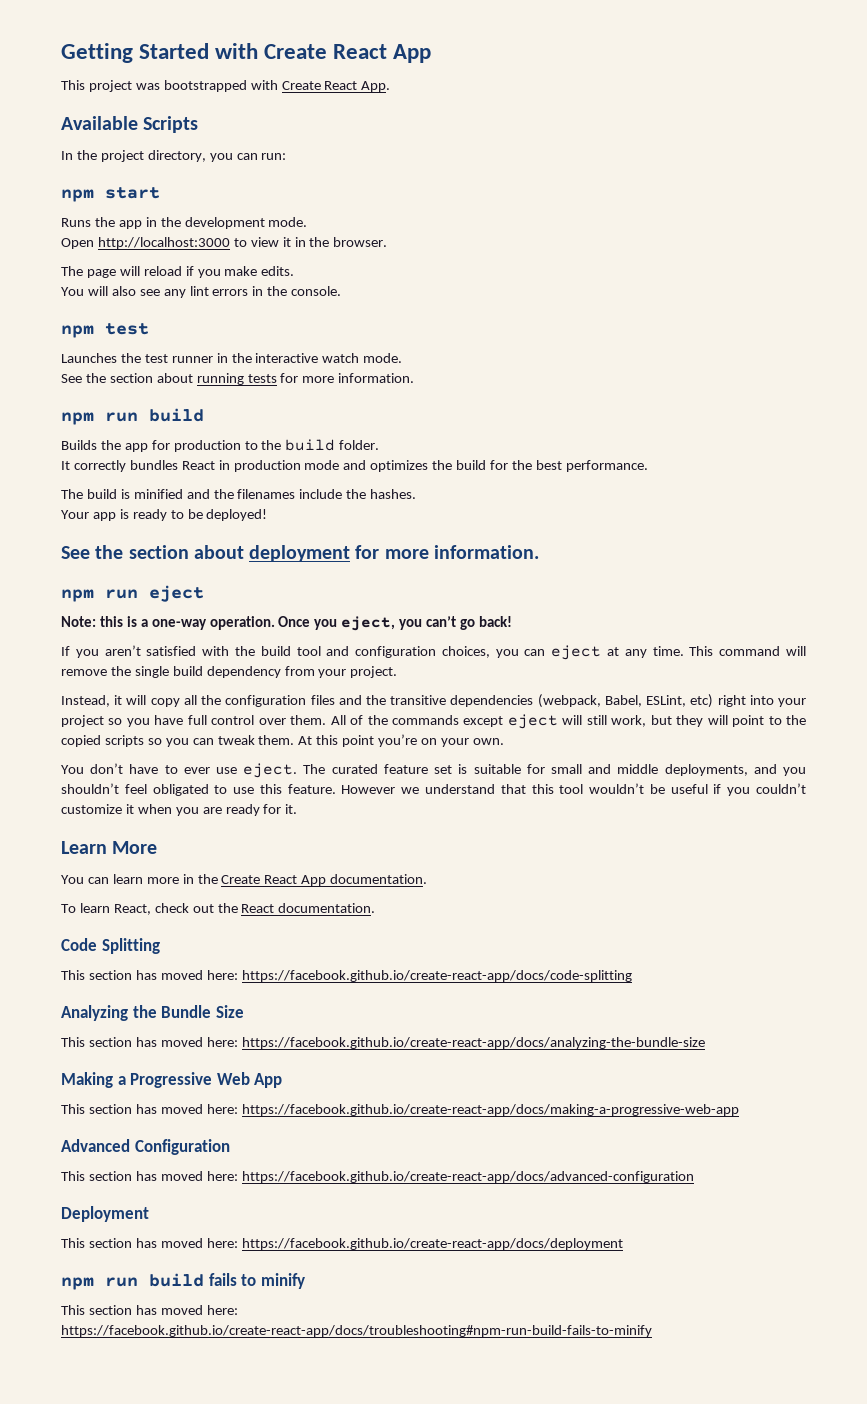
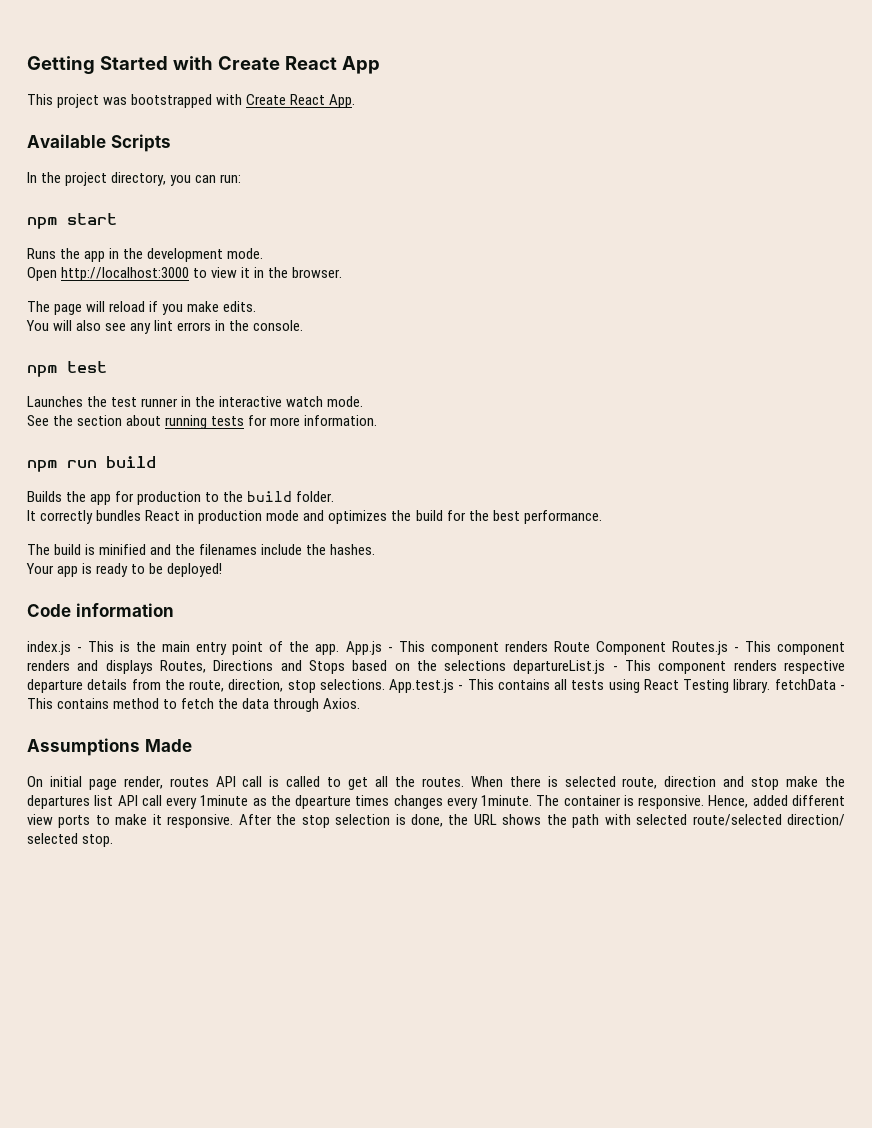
- See the section about deployment for more information.
- npm run eject
- Note: this is a one-way operation. Once you eject, you can’t go back!
- If you aren’t satisfied with the build tool and configuration choices, you can eject at any time. This command will remove the single build dependency from your project.
- Instead, it will copy all the configuration files and the transitive dependencies (webpack, Babel, ESLint, etc) right into your project so you have full control over them. All of the commands except eject will still work, but they will point to the copied scripts so you can tweak them. At this point you’re on your own.
- You don’t have to ever use eject. The curated feature set is suitable for small and middle deployments, and you shouldn’t feel obligated to use this feature. However we understand that this tool wouldn’t be useful if you couldn’t customize it when you are ready for it.
- Learn More
- You can learn more in the Create React App documentation.
- To learn React, check out the React documentation.
- Code Splitting
- This section has moved here: https://facebook.github.io/create-react-app/docs/code-splitting
- Analyzing the Bundle Size
- This section has moved here: https://facebook.github.io/create-react-app/docs/analyzing-the-bundle-size
- Making a Progressive Web App
- This section has moved here: https://facebook.github.io/create-react-app/docs/making-a-progressive-web-app
- Advanced Configuration
- This section has moved here: https://facebook.github.io/create-react-app/docs/advanced-configuration
- Deployment
- This section has moved here: https://facebook.github.io/create-react-app/docs/deployment
- npm run build fails to minify
- This section has moved here: https://facebook.github.io/create-react-app/docs/troubleshooting#npm-run-build-fails-to-minify
+ Code information
+ index.js - This is the main entry point of the app. App.js - This component renders Route Component Routes.js - This component renders and displays Routes, Directions and Stops based on the selections departureList.js - This component renders respective departure details from the route, direction, stop selections. App.test.js - This contains all tests using React Testing library. fetchData - This contains method to fetch the data through Axios.
+ Assumptions Made
+ On initial page render, routes API call is called to get all the routes. When there is selected route, direction and stop make the departures list API call every 1minute as the dpearture times changes every 1minute. The container is responsive. Hence, added different view ports to make it responsive. After the stop selection is done, the URL shows the path with selected route/selected direction/ selected stop.

